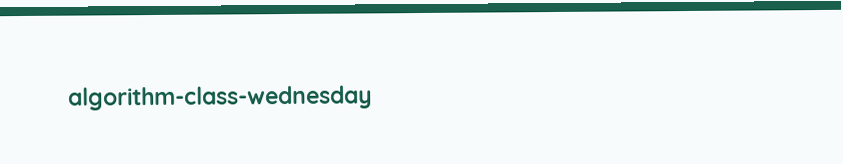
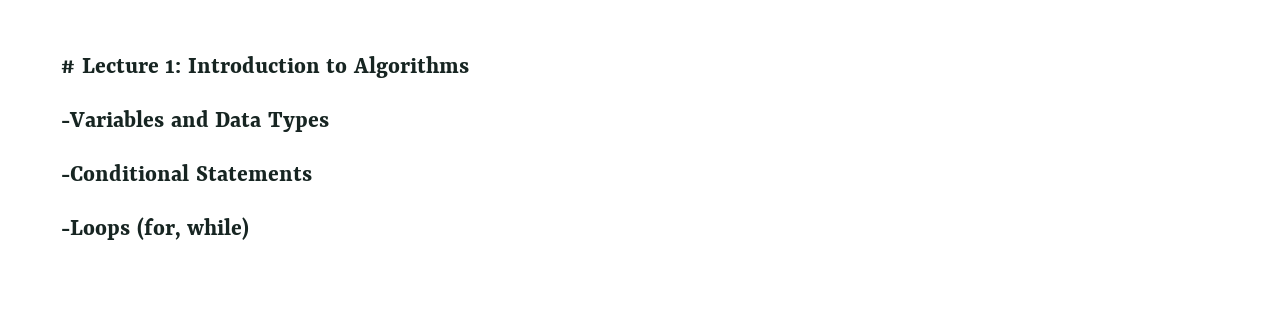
- algorithm-class-wednesday
+ # Lecture 1: Introduction to Algorithms
+ -Variables and Data Types
+ -Conditional Statements
+ -Loops (for, while)

